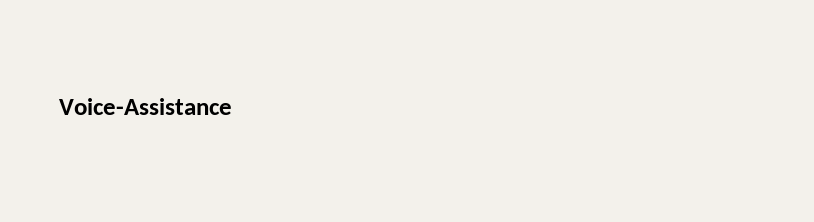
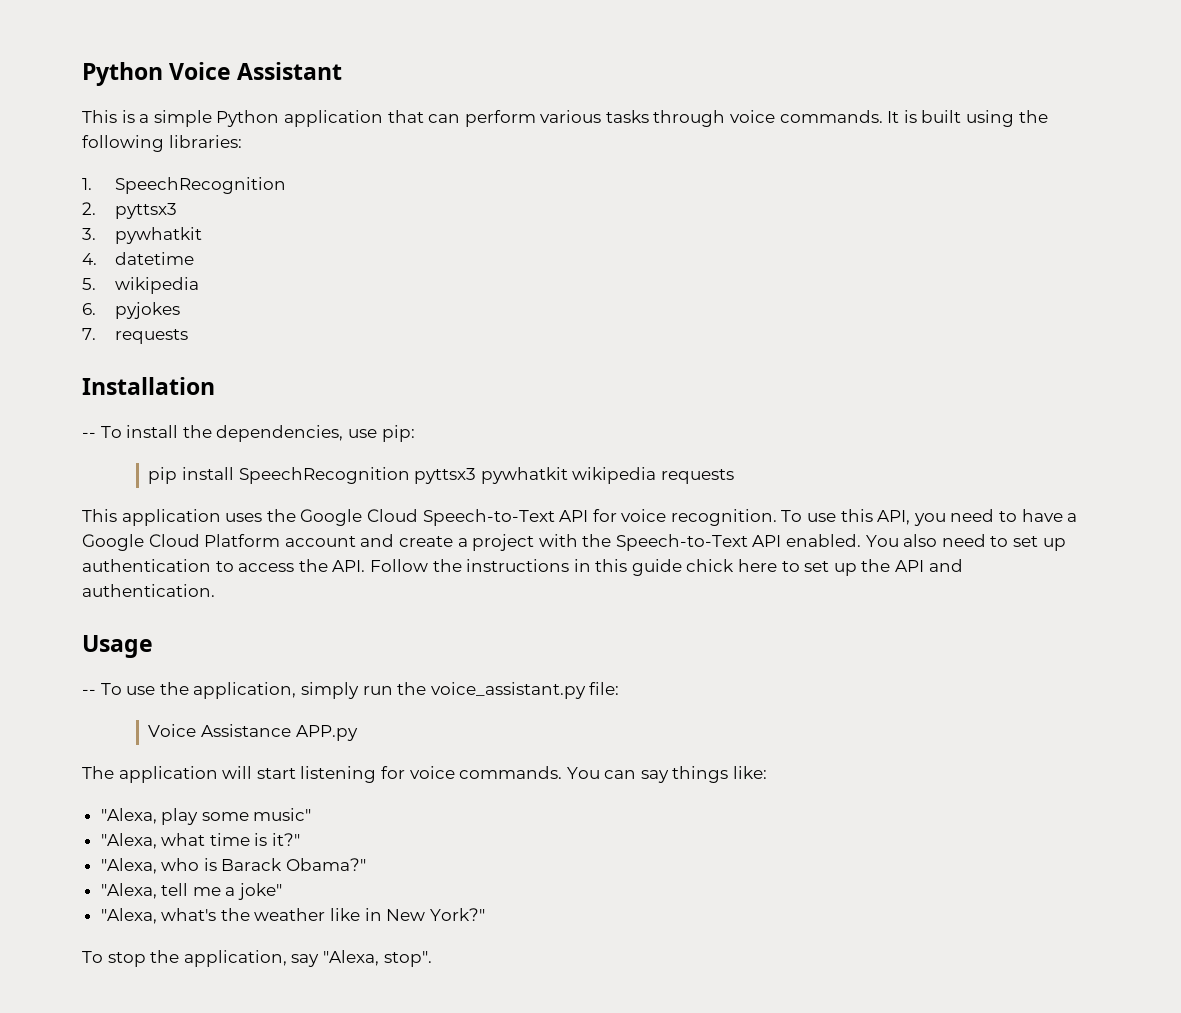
- Voice-Assistance
+ Python Voice Assistant
+ This is a simple Python application that can perform various tasks through voice commands. It is built using the following libraries:
+ 1. SpeechRecognition
+ 2. pyttsx3
+ 3. pywhatkit
+ 4. datetime
+ 5. wikipedia
+ 6. pyjokes
+ 7. requests
+ Installation
+ -- To install the dependencies, use pip:
+ pip install SpeechRecognition pyttsx3 pywhatkit wikipedia requests
+ This application uses the Google Cloud Speech-to-Text API for voice recognition. To use this API, you need to have a Google Cloud Platform account and create a project with the Speech-to-Text API enabled. You also need to set up authentication to access the API. Follow the instructions in this guide chick here to set up the API and authentication.
+ Usage
+ -- To use the application, simply run the voice_assistant.py file:
+ Voice Assistance APP.py
+ The application will start listening for voice commands. You can say things like:
+ "Alexa, play some music"
+ "Alexa, what time is it?"
+ "Alexa, who is Barack Obama?"
+ "Alexa, tell me a joke"
+ "Alexa, what's the weather like in New York?"
+ To stop the application, say "Alexa, stop".

